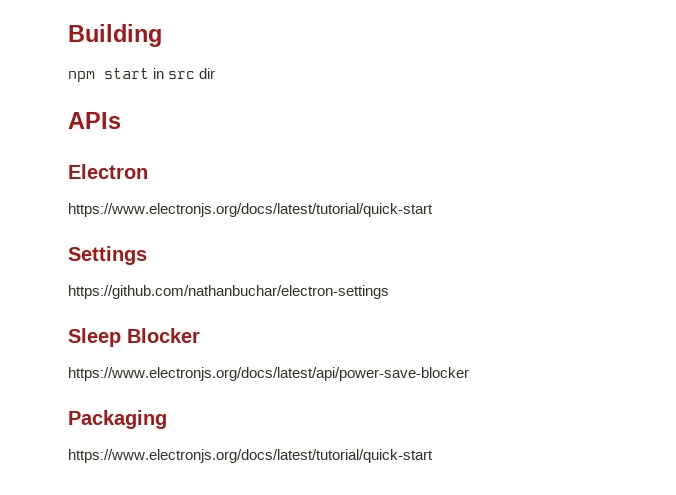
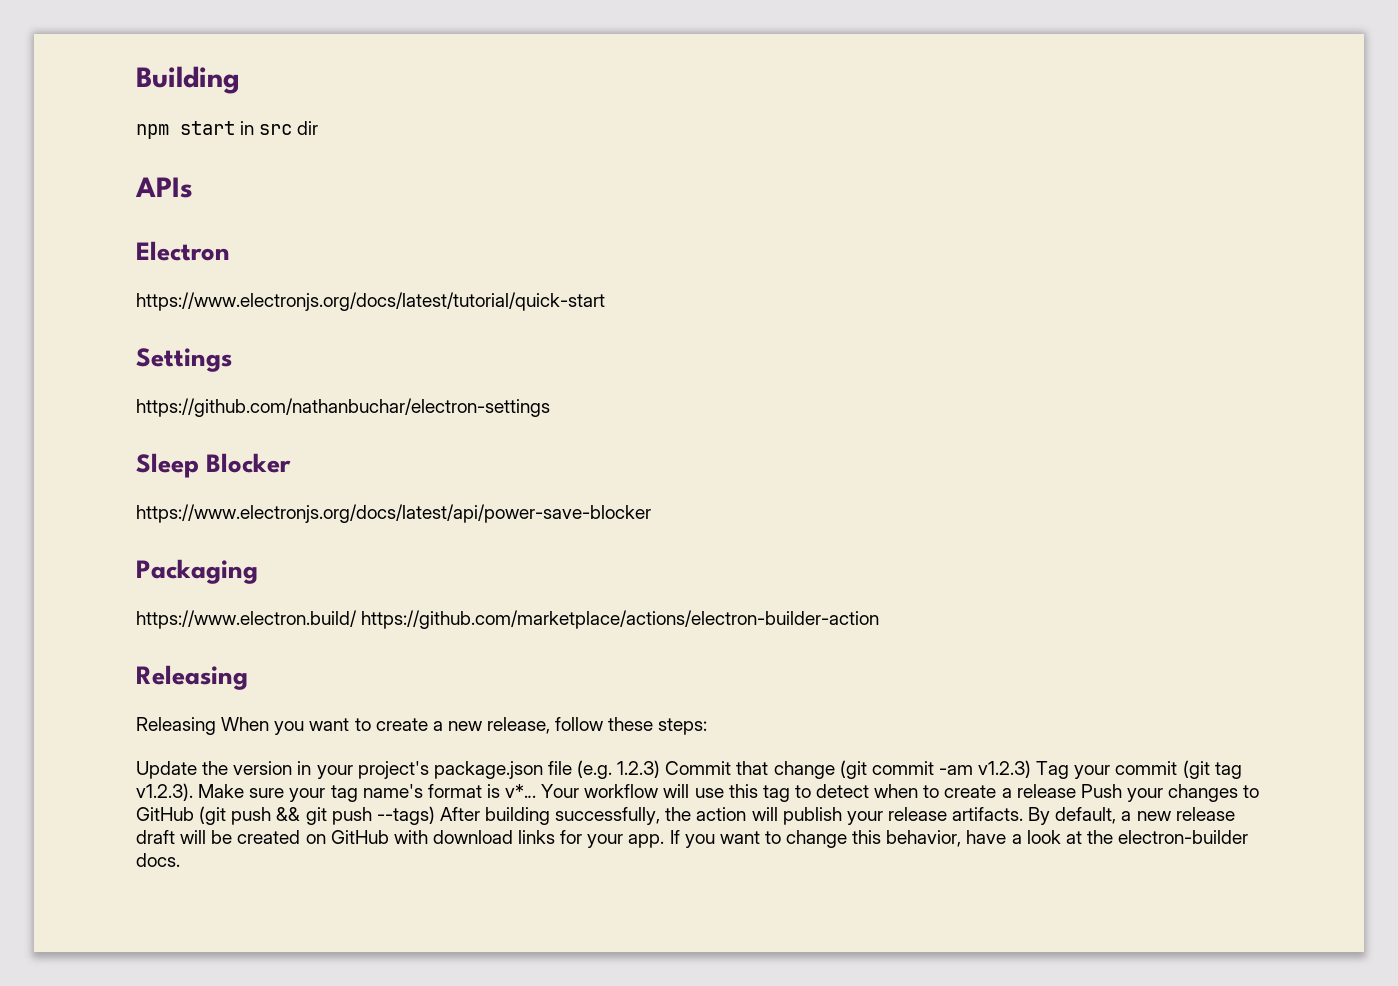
  Packaging
- https://www.electronjs.org/docs/latest/tutorial/quick-start
+ https://www.electron.build/ https://github.com/marketplace/actions/electron-builder-action
+ Releasing
+ Releasing When you want to create a new release, follow these steps:
+ Update the version in your project's package.json file (e.g. 1.2.3) Commit that change (git commit -am v1.2.3) Tag your commit (git tag v1.2.3). Make sure your tag name's format is v*... Your workflow will use this tag to detect when to create a release Push your changes to GitHub (git push && git push --tags) After building successfully, the action will publish your release artifacts. By default, a new release draft will be created on GitHub with download links for your app. If you want to change this behavior, have a look at the electron-builder docs.

